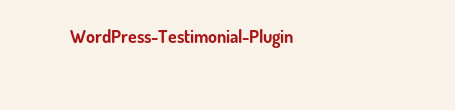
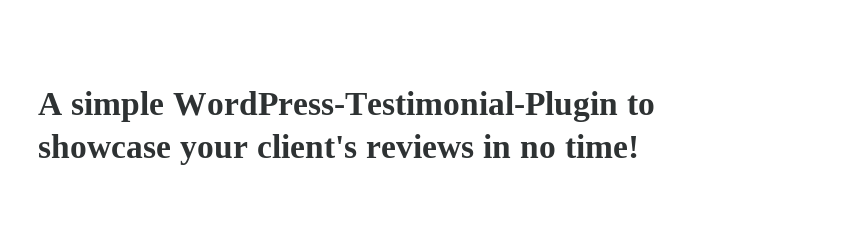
- WordPress-Testimonial-Plugin
+ A simple WordPress-Testimonial-Plugin to showcase your client's reviews in no time!

